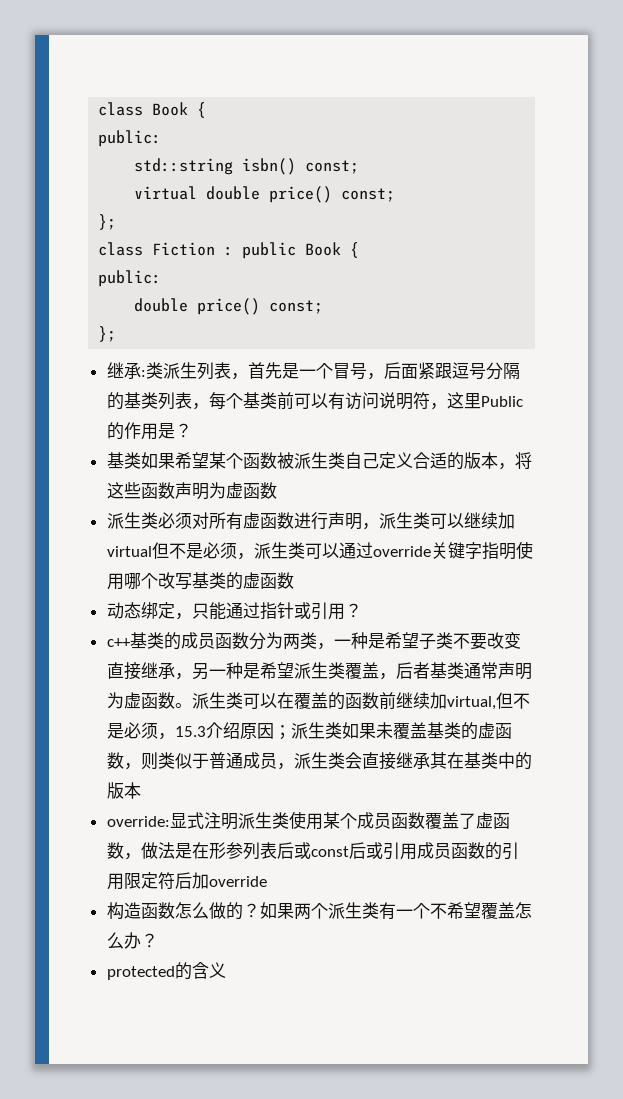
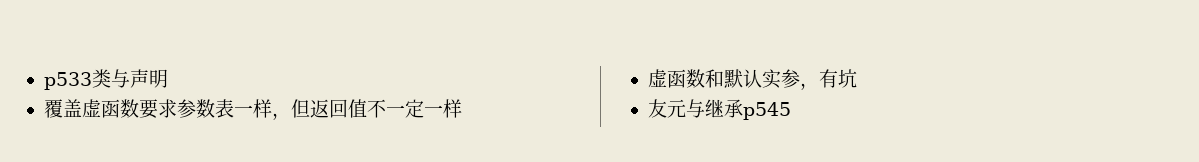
- class Book {
- public:
- std::string isbn() const;
- virtual double price() const;
- };
- class Fiction : public Book {
- public:
- double price() const;
- };
- 继承:类派生列表，首先是一个冒号，后面紧跟逗号分隔的基类列表，每个基类前可以有访问说明符，这里Public的作用是？
- 基类如果希望某个函数被派生类自己定义合适的版本，将这些函数声明为虚函数
- 派生类必须对所有虚函数进行声明，派生类可以继续加virtual但不是必须，派生类可以通过override关键字指明使用哪个改写基类的虚函数
- 动态绑定，只能通过指针或引用？
- c++基类的成员函数分为两类，一种是希望子类不要改变直接继承，另一种是希望派生类覆盖，后者基类通常声明为虚函数。派生类可以在覆盖的函数前继续加virtual,但不是必须，15.3介绍原因；派生类如果未覆盖基类的虚函数，则类似于普通成员，派生类会直接继承其在基类中的版本
- override:显式注明派生类使用某个成员函数覆盖了虚函数，做法是在形参列表后或const后或引用成员函数的引用限定符后加override
- 构造函数怎么做的？如果两个派生类有一个不希望覆盖怎么办？
- protected的含义
+ p533类与声明
+ 覆盖虚函数要求参数表一样，但返回值不一定一样
+ 虚函数和默认实参，有坑
+ 友元与继承p545

